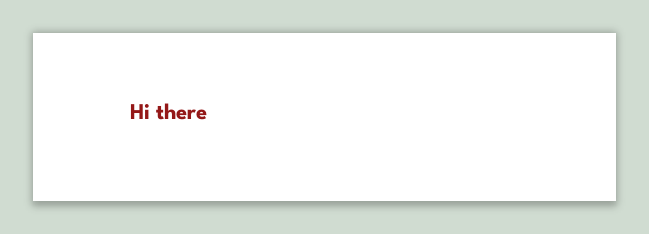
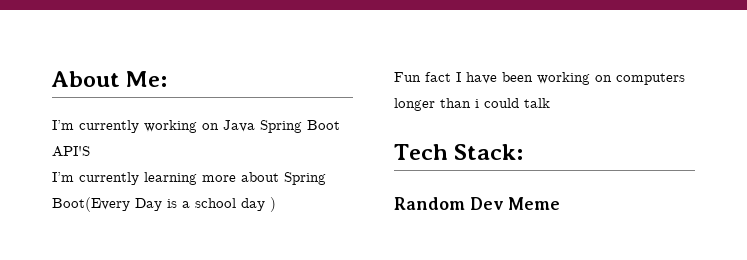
- Hi there
+ About Me:
+ I’m currently working on Java Spring Boot API'S
+ I’m currently learning more about Spring Boot(Every Day is a school day )
+ Fun fact I have been working on computers longer than i could talk
+ Tech Stack:
+ Random Dev Meme

